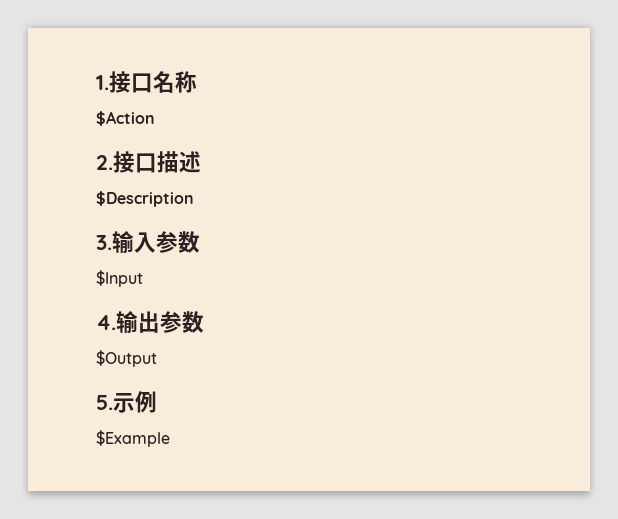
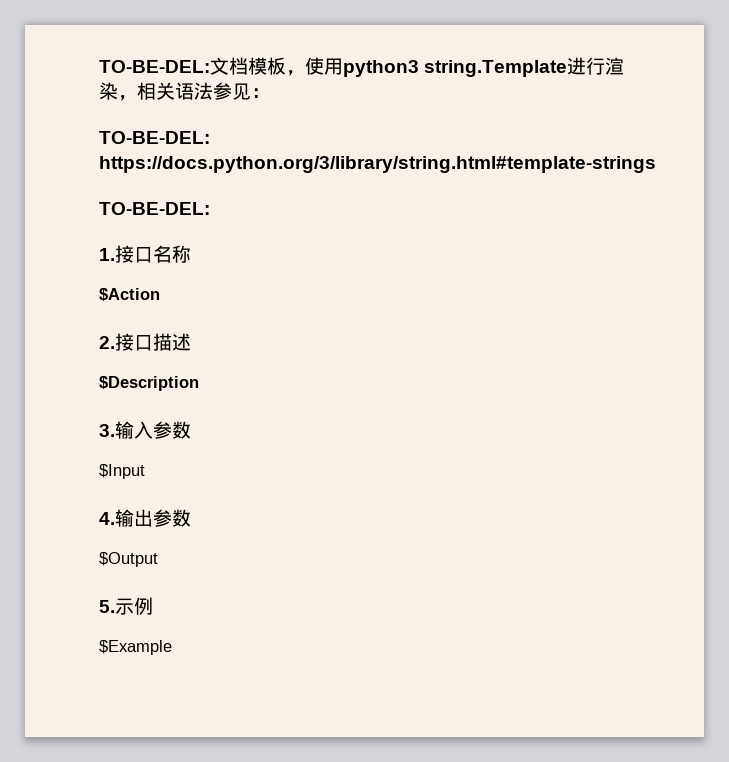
+ TO-BE-DEL:文档模板，使用python3 string.Template进行渲染，相关语法参见：
+ TO-BE-DEL: https://docs.python.org/3/library/string.html#template-strings
+ TO-BE-DEL:

